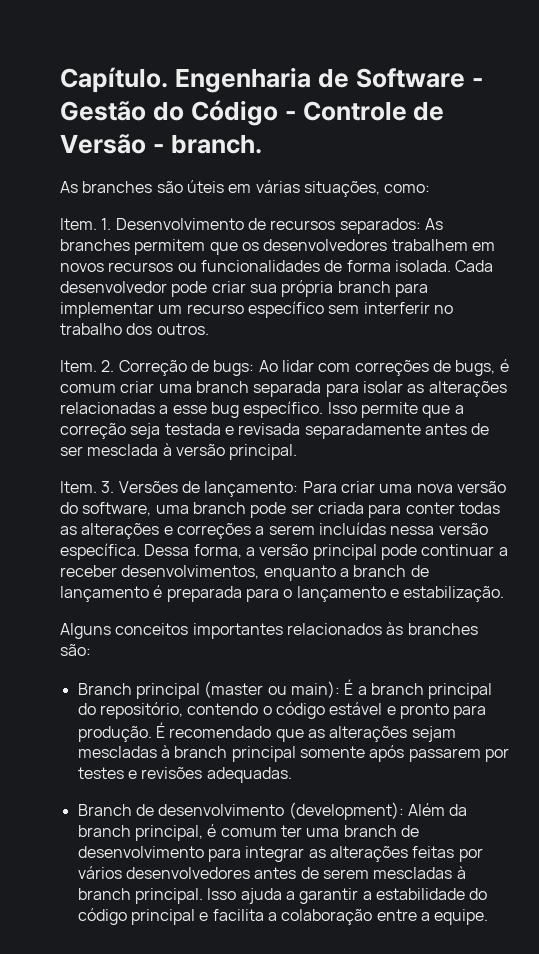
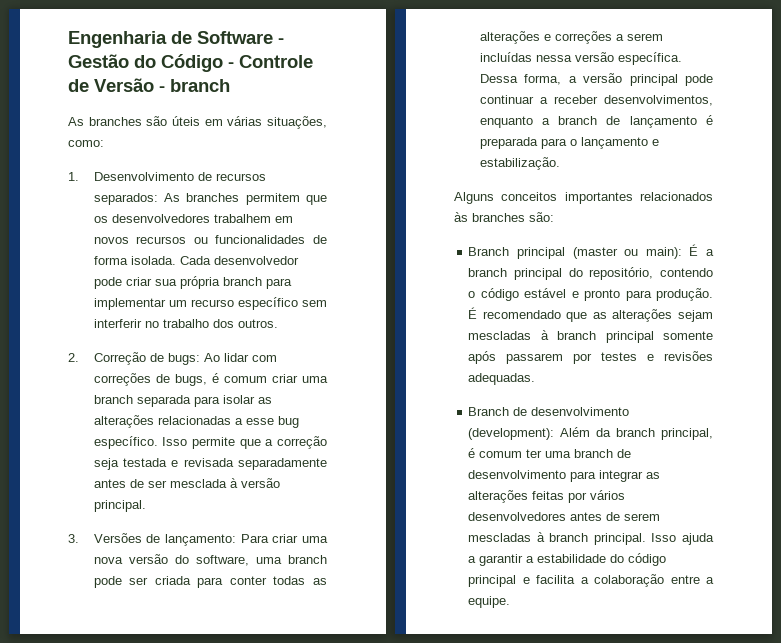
- Capítulo. Engenharia de Software - Gestão do Código - Controle de Versão - branch.
+ Engenharia de Software - Gestão do Código - Controle de Versão - branch
  As branches são úteis em várias situações, como:
- Item. 1. Desenvolvimento de recursos separados: As branches permitem que os desenvolvedores trabalhem em novos recursos ou funcionalidades de forma isolada.
+ 1. Desenvolvimento de recursos separados: As branches permitem que os desenvolvedores trabalhem em novos recursos ou funcionalidades de forma isolada.
  Cada desenvolvedor pode criar sua própria branch para implementar um recurso específico sem interferir no trabalho dos outros.
- Item. 2. Correção de bugs: Ao lidar com correções de bugs, é comum criar uma branch separada para isolar as alterações relacionadas a esse bug específico.
+ 2. Correção de bugs: Ao lidar com correções de bugs, é comum criar uma branch separada para isolar as alterações relacionadas a esse bug específico.
  Isso permite que a correção seja testada e revisada separadamente antes de ser mesclada à versão principal.
- Item. 3. Versões de lançamento: Para criar uma nova versão do software, uma branch pode ser criada para conter todas as alterações e correções a serem incluídas nessa versão específica.
+ 3. Versões de lançamento: Para criar uma nova versão do software, uma branch pode ser criada para conter todas as alterações e correções a serem incluídas nessa versão específica.

